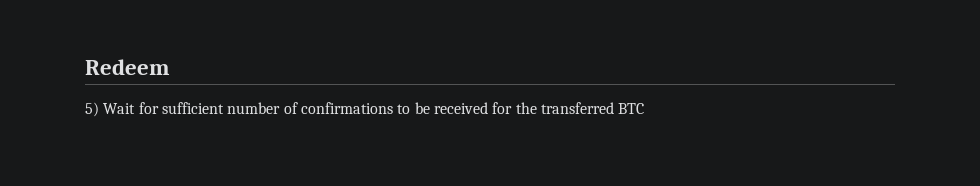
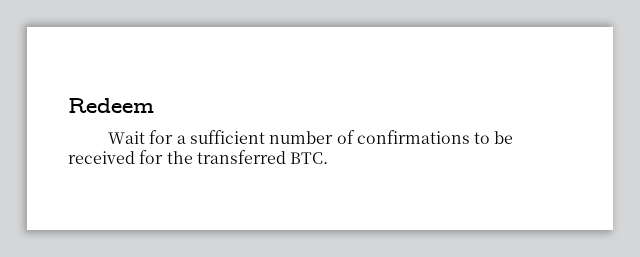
- 5) Wait for sufficient number of confirmations to be received for the transferred BTC
+ Wait for a sufficient number of confirmations to be received for the transferred BTC.

